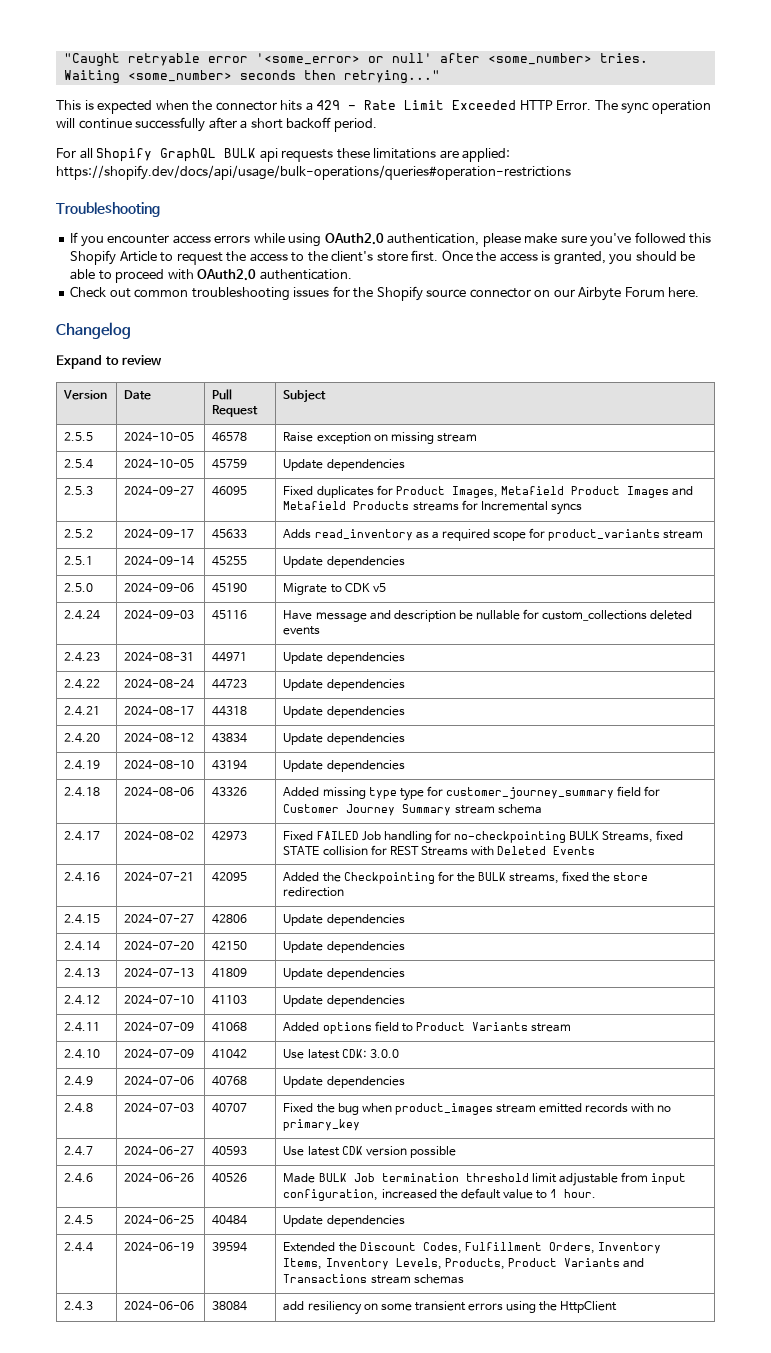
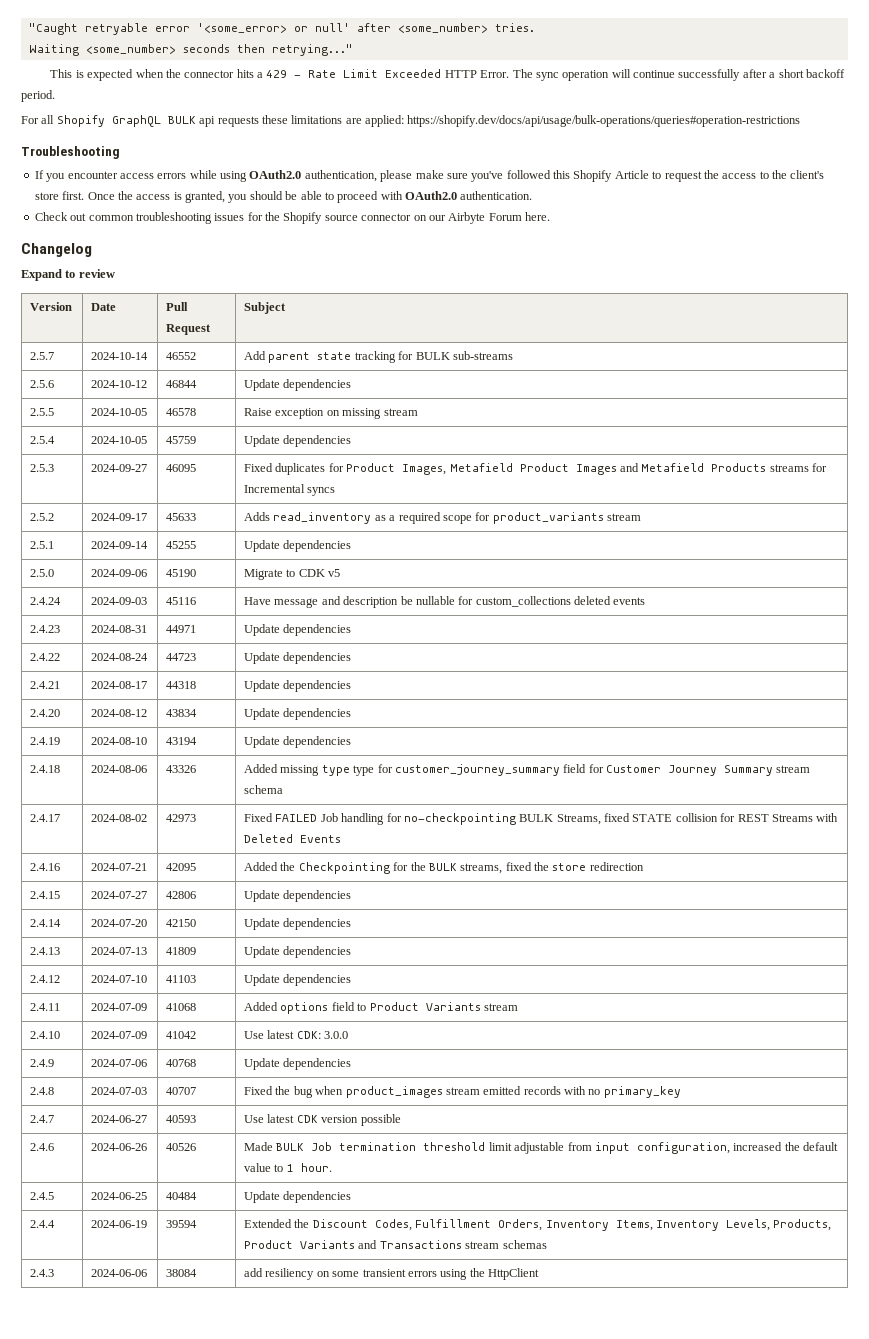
+ 2.5.7 | 2024-10-14 | 46552 | Add parent state tracking for BULK sub-streams
+ 2.5.6 | 2024-10-12 | 46844 | Update dependencies

